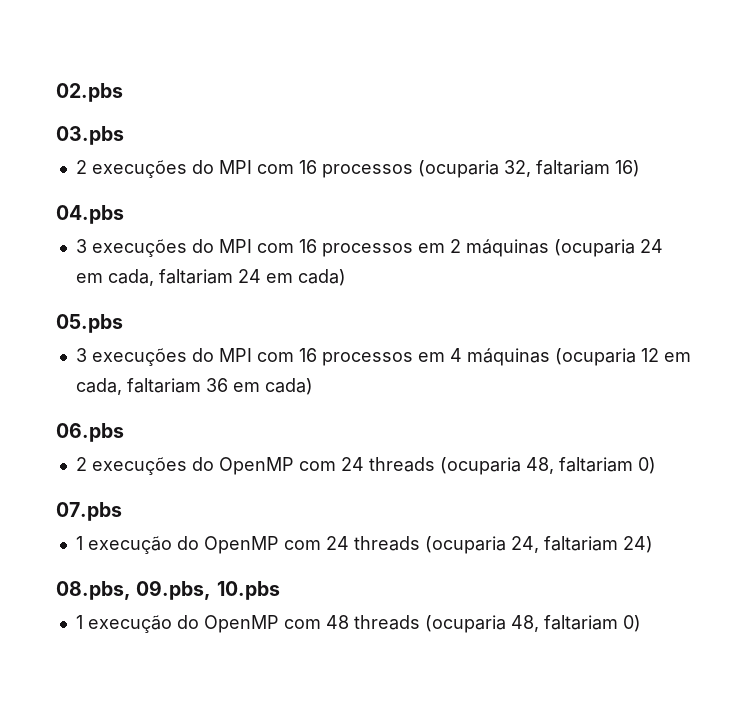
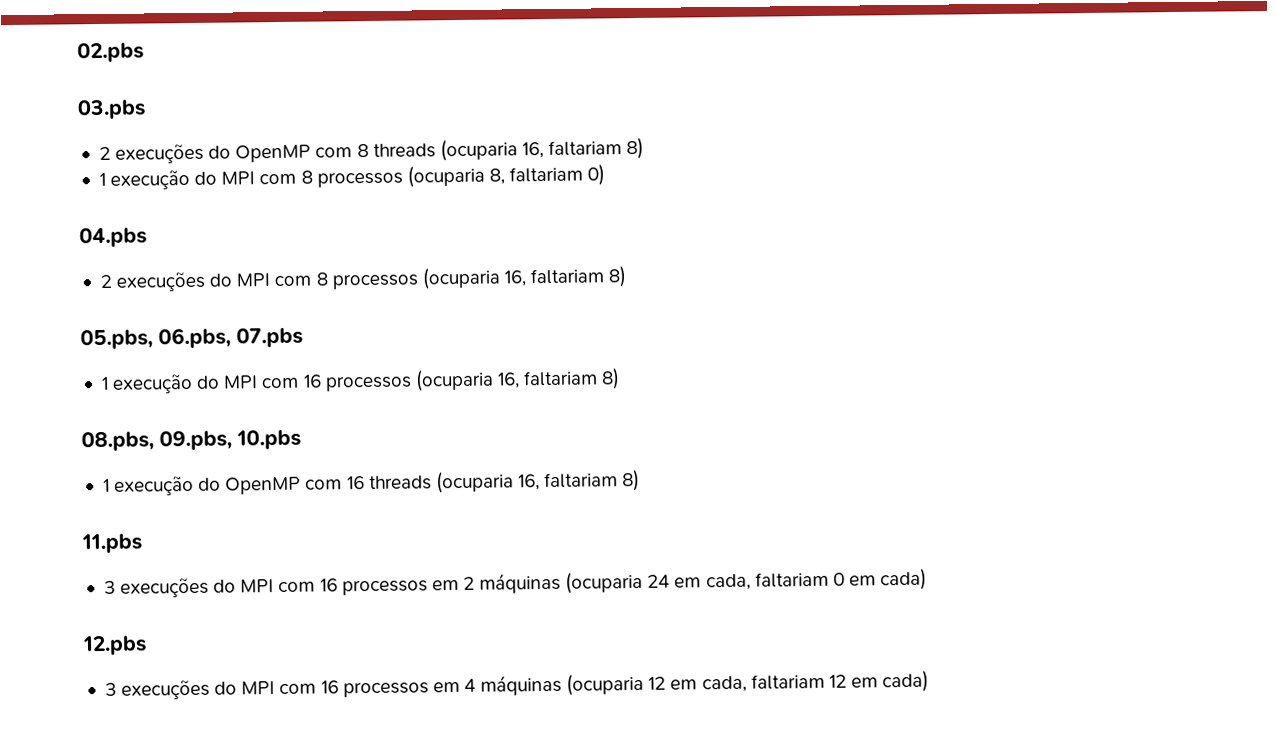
- 2 execuções do MPI com 16 processos (ocuparia 32, faltariam 16)
+ 2 execuções do OpenMP com 8 threads (ocuparia 16, faltariam 8)
+ 1 execução do MPI com 8 processos (ocuparia 8, faltariam 0)
  04.pbs
+ 2 execuções do MPI com 8 processos (ocuparia 16, faltariam 8)
+ 05.pbs, 06.pbs, 07.pbs
+ 1 execução do MPI com 16 processos (ocuparia 16, faltariam 8)
+ 08.pbs, 09.pbs, 10.pbs
+ 1 execução do OpenMP com 16 threads (ocuparia 16, faltariam 8)
+ 11.pbs
- 3 execuções do MPI com 16 processos em 2 máquinas (ocuparia 24 em cada, faltariam 24 em cada)
- 05.pbs
+ 3 execuções do MPI com 16 processos em 2 máquinas (ocuparia 24 em cada, faltariam 0 em cada)
+ 12.pbs
- 3 execuções do MPI com 16 processos em 4 máquinas (ocuparia 12 em cada, faltariam 36 em cada)
- 06.pbs
- 2 execuções do OpenMP com 24 threads (ocuparia 48, faltariam 0)
- 07.pbs
- 1 execução do OpenMP com 24 threads (ocuparia 24, faltariam 24)
- 08.pbs, 09.pbs, 10.pbs
- 1 execução do OpenMP com 48 threads (ocuparia 48, faltariam 0)
+ 3 execuções do MPI com 16 processos em 4 máquinas (ocuparia 12 em cada, faltariam 12 em cada)

